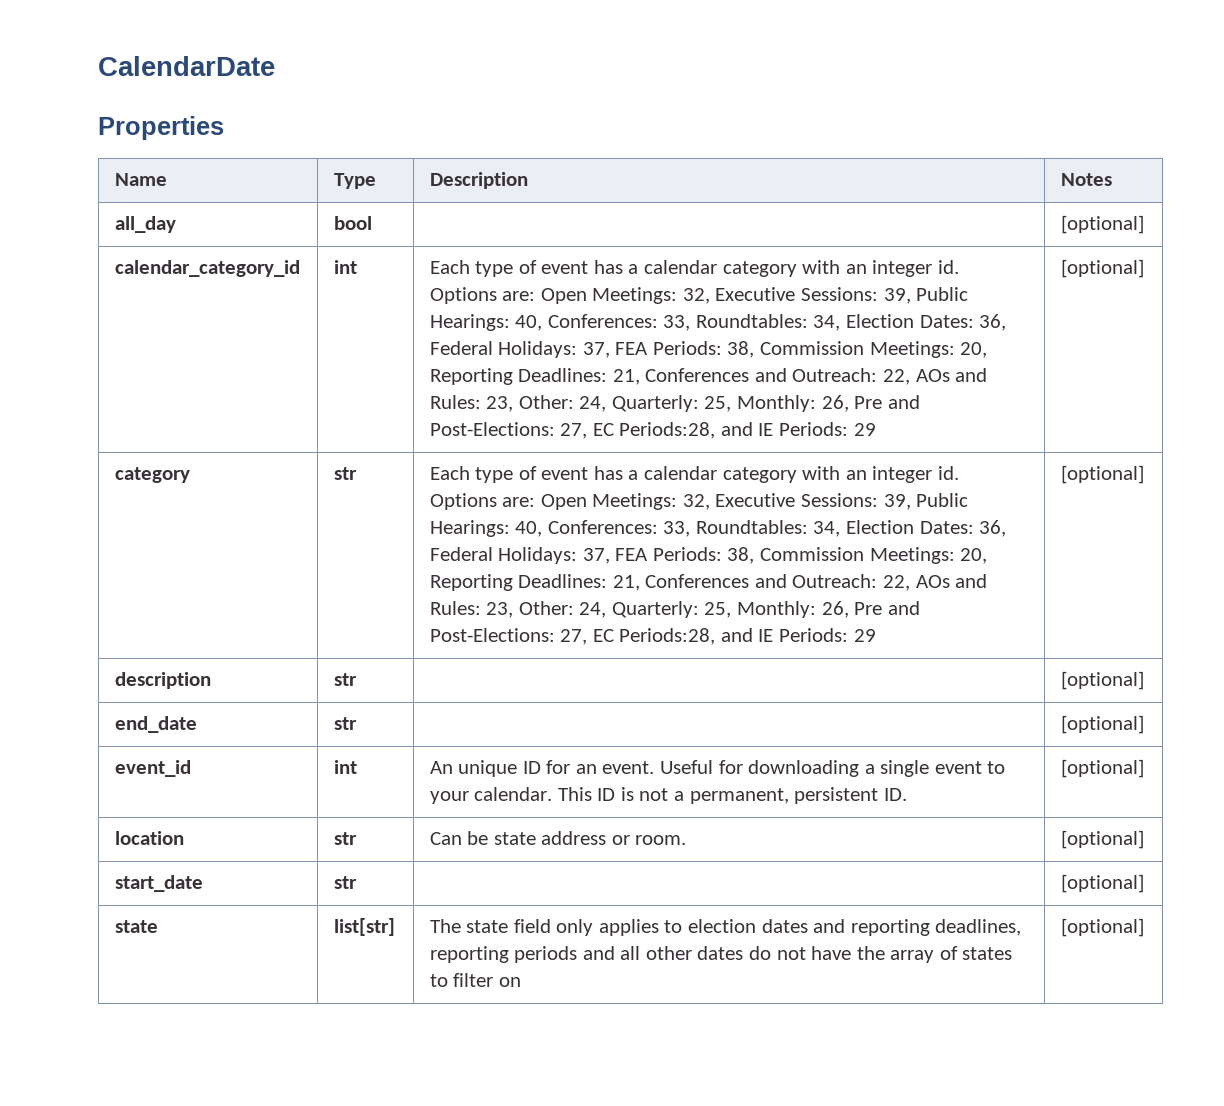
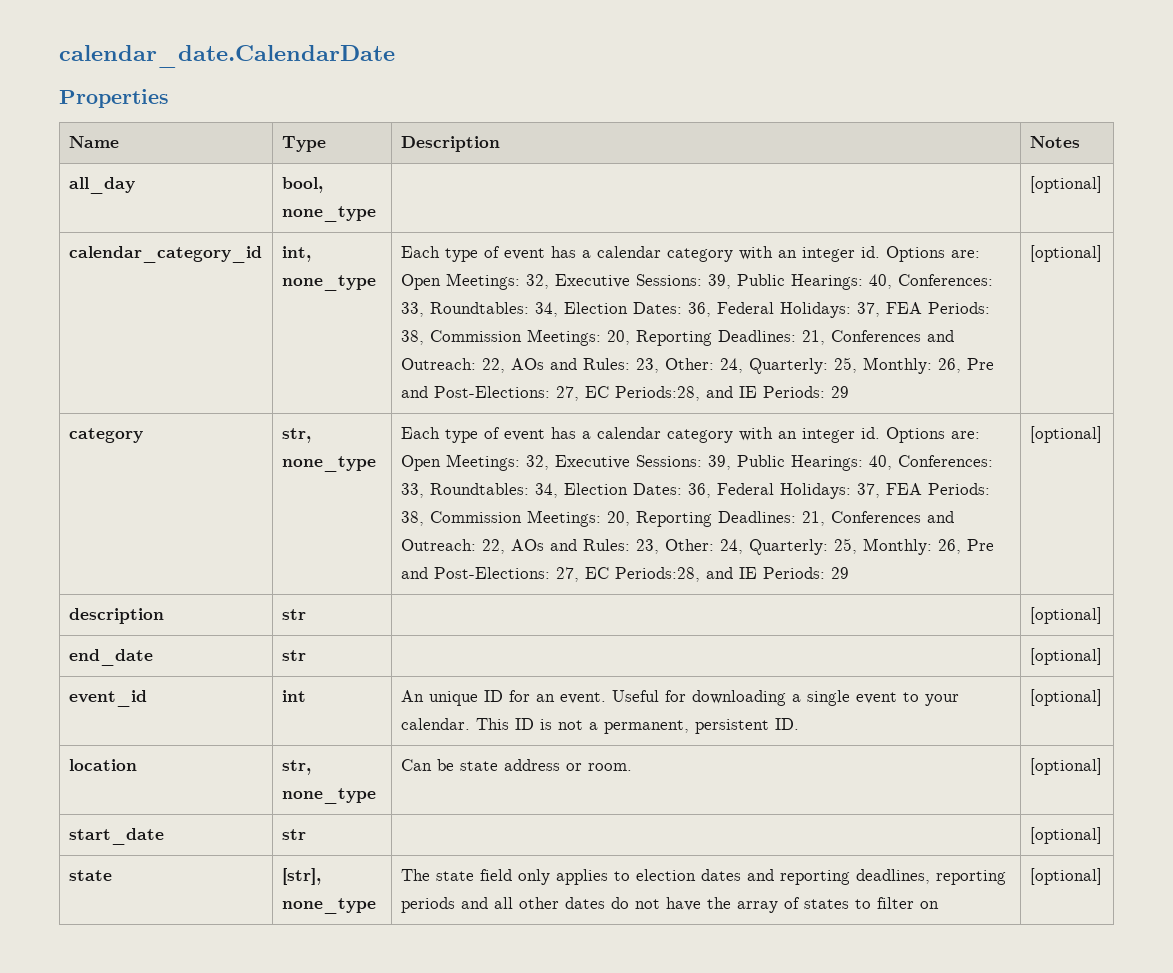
- CalendarDate
+ calendar_date.CalendarDate
- all_day | bool | | [optional]
+ all_day | bool, none_type | | [optional]
- calendar_category_id | int
+ calendar_category_id | int, none_type
- category | str
+ category | str, none_type
- location | str | Can be state address or room. | [optional]
+ location | str, none_type | Can be state address or room. | [optional]
- state | list[str] | The state field only applies to election dates and reporting deadlines, reporting periods and all other dates do not have the array of states to filter on | [optional]
+ state | [str], none_type | The state field only applies to election dates and reporting deadlines, reporting periods and all other dates do not have the array of states to filter on | [optional]

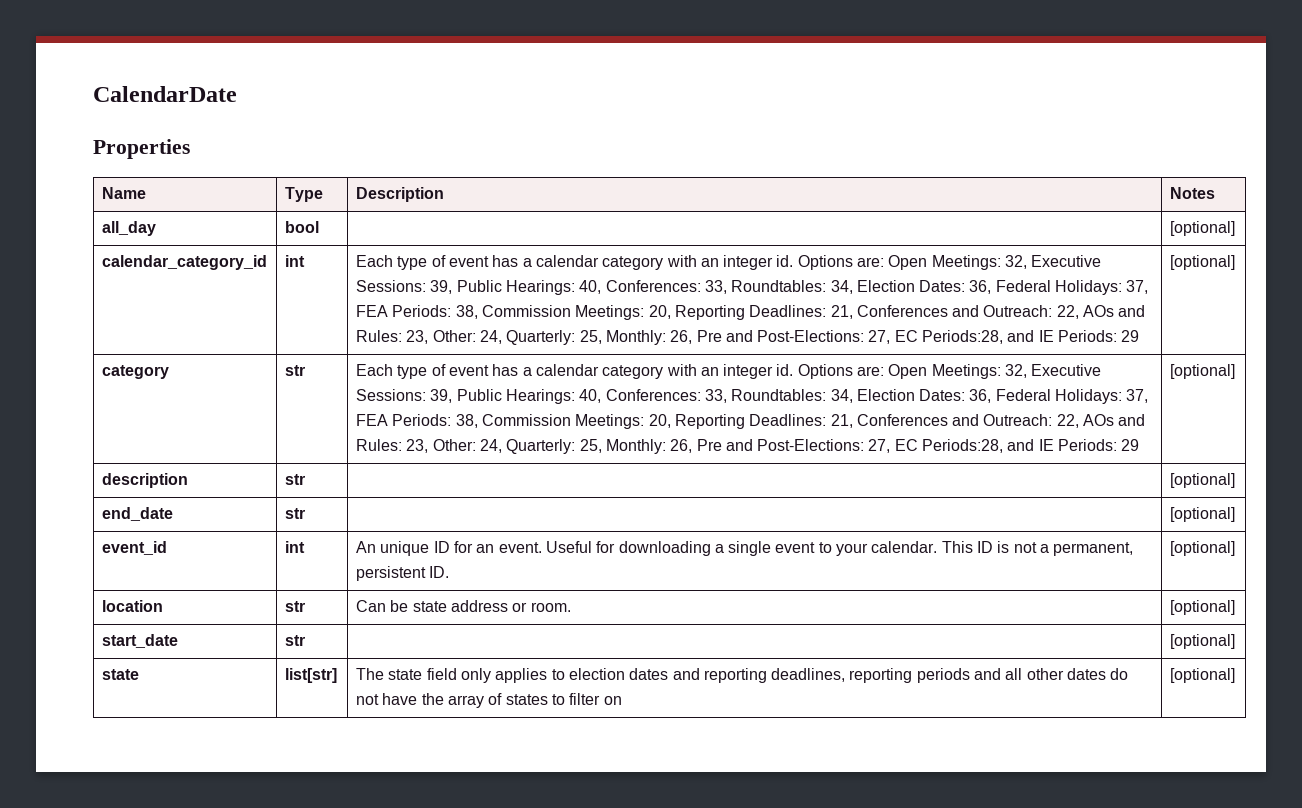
- calendar_date.CalendarDate
+ CalendarDate
- all_day | bool, none_type | | [optional]
+ all_day | bool | | [optional]
- calendar_category_id | int, none_type
+ calendar_category_id | int
- category | str, none_type
+ category | str
- location | str, none_type | Can be state address or room. | [optional]
+ location | str | Can be state address or room. | [optional]
- state | [str], none_type | The state field only applies to election dates and reporting deadlines, reporting periods and all other dates do not have the array of states to filter on | [optional]
+ state | list[str] | The state field only applies to election dates and reporting deadlines, reporting periods and all other dates do not have the array of states to filter on | [optional]

